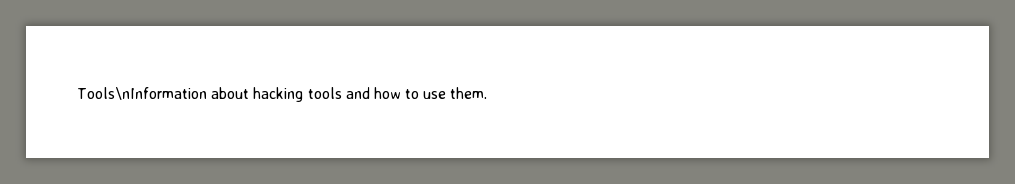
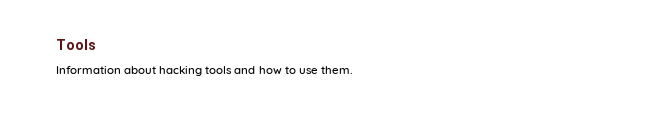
- Tools\nInformation about hacking tools and how to use them.
+ Tools
+ Information about hacking tools and how to use them.

